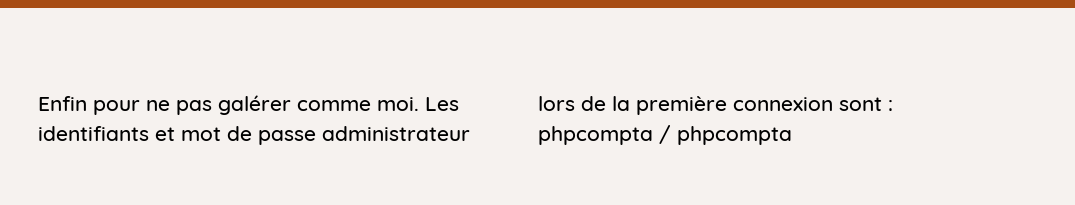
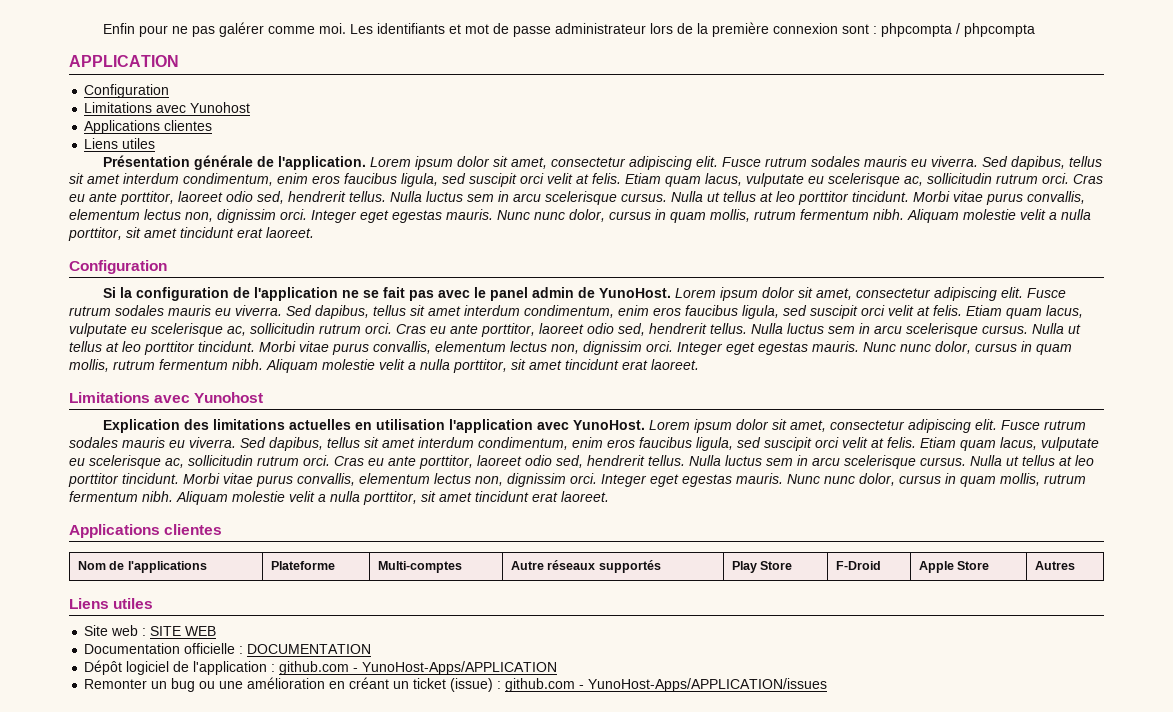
+ APPLICATION
+ Configuration
+ Limitations avec Yunohost
+ Applications clientes
+ Liens utiles
+ Présentation générale de l'application. Lorem ipsum dolor sit amet, consectetur adipiscing elit. Fusce rutrum sodales mauris eu viverra. Sed dapibus, tellus sit amet interdum condimentum, enim eros faucibus ligula, sed suscipit orci velit at felis. Etiam quam lacus, vulputate eu scelerisque ac, sollicitudin rutrum orci. Cras eu ante porttitor, laoreet odio sed, hendrerit tellus. Nulla luctus sem in arcu scelerisque cursus. Nulla ut tellus at leo porttitor tincidunt. Morbi vitae purus convallis, elementum lectus non, dignissim orci. Integer eget egestas mauris. Nunc nunc dolor, cursus in quam mollis, rutrum fermentum nibh. Aliquam molestie velit a nulla porttitor, sit amet tincidunt erat laoreet.
+ Configuration
+ Si la configuration de l'application ne se fait pas avec le panel admin de YunoHost. Lorem ipsum dolor sit amet, consectetur adipiscing elit. Fusce rutrum sodales mauris eu viverra. Sed dapibus, tellus sit amet interdum condimentum, enim eros faucibus ligula, sed suscipit orci velit at felis. Etiam quam lacus, vulputate eu scelerisque ac, sollicitudin rutrum orci. Cras eu ante porttitor, laoreet odio sed, hendrerit tellus. Nulla luctus sem in arcu scelerisque cursus. Nulla ut tellus at leo porttitor tincidunt. Morbi vitae purus convallis, elementum lectus non, dignissim orci. Integer eget egestas mauris. Nunc nunc dolor, cursus in quam mollis, rutrum fermentum nibh. Aliquam molestie velit a nulla porttitor, sit amet tincidunt erat laoreet.
+ Limitations avec Yunohost
+ Explication des limitations actuelles en utilisation l'application avec YunoHost. Lorem ipsum dolor sit amet, consectetur adipiscing elit. Fusce rutrum sodales mauris eu viverra. Sed dapibus, tellus sit amet interdum condimentum, enim eros faucibus ligula, sed suscipit orci velit at felis. Etiam quam lacus, vulputate eu scelerisque ac, sollicitudin rutrum orci. Cras eu ante porttitor, laoreet odio sed, hendrerit tellus. Nulla luctus sem in arcu scelerisque cursus. Nulla ut tellus at leo porttitor tincidunt. Morbi vitae purus convallis, elementum lectus non, dignissim orci. Integer eget egestas mauris. Nunc nunc dolor, cursus in quam mollis, rutrum fermentum nibh. Aliquam molestie velit a nulla porttitor, sit amet tincidunt erat laoreet.
+ Applications clientes
+ Nom de l'applications | Plateforme | Multi-comptes | Autre réseaux supportés | Play Store | F-Droid | Apple Store | Autres
+ Liens utiles
+ Site web : SITE WEB
+ Documentation officielle : DOCUMENTATION
+ Dépôt logiciel de l'application : github.com - YunoHost-Apps/APPLICATION
+ Remonter un bug ou une amélioration en créant un ticket (issue) : github.com - YunoHost-Apps/APPLICATION/issues

